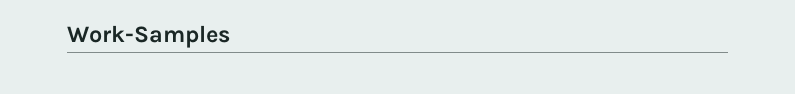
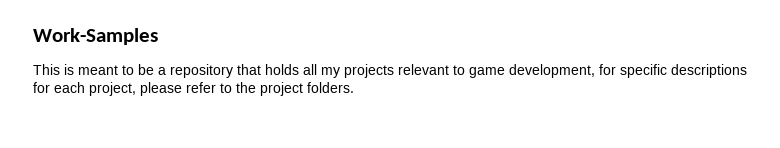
+ This is meant to be a repository that holds all my projects relevant to game development, for specific descriptions for each project, please refer to the project folders.

